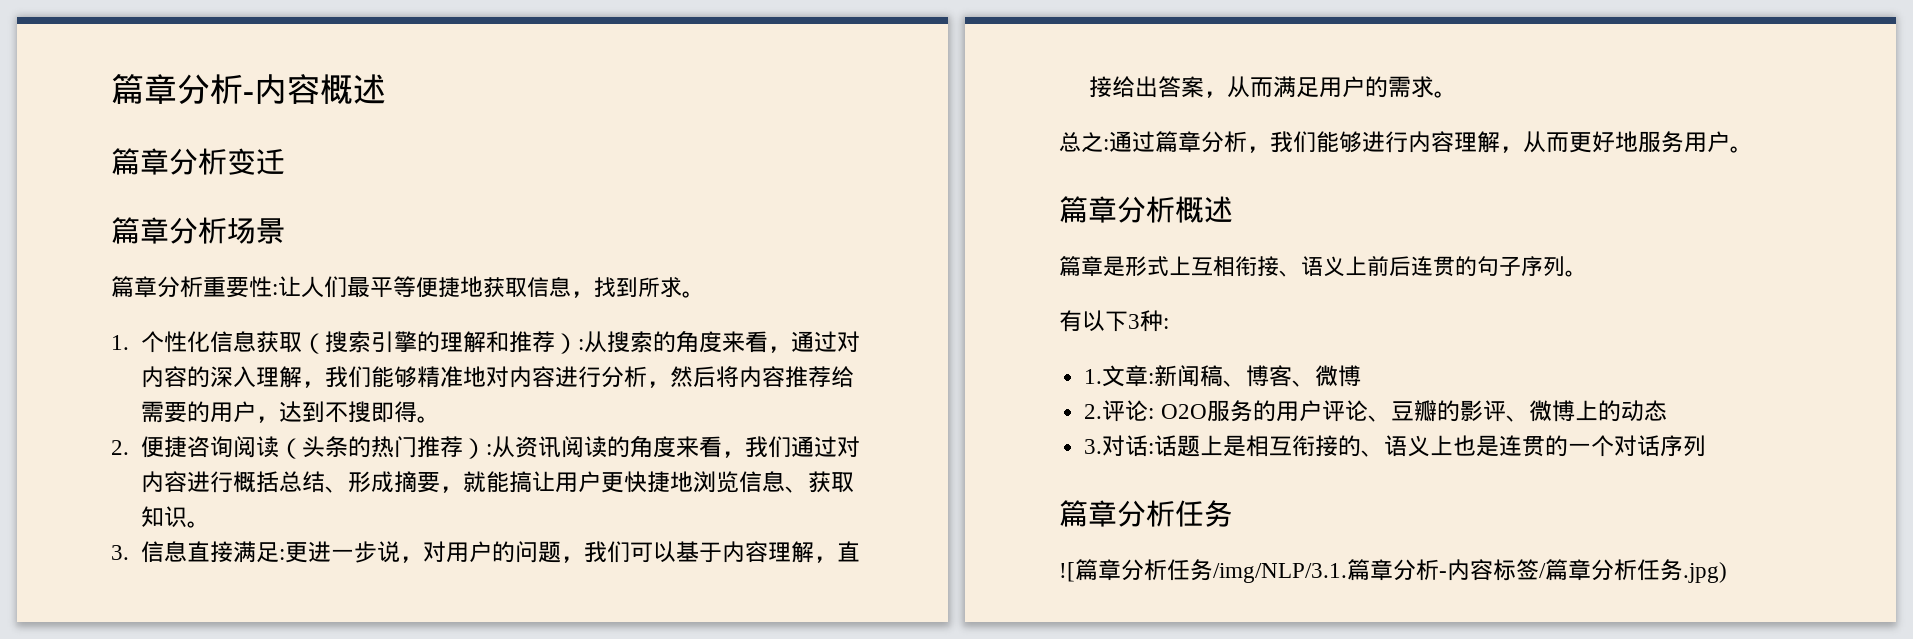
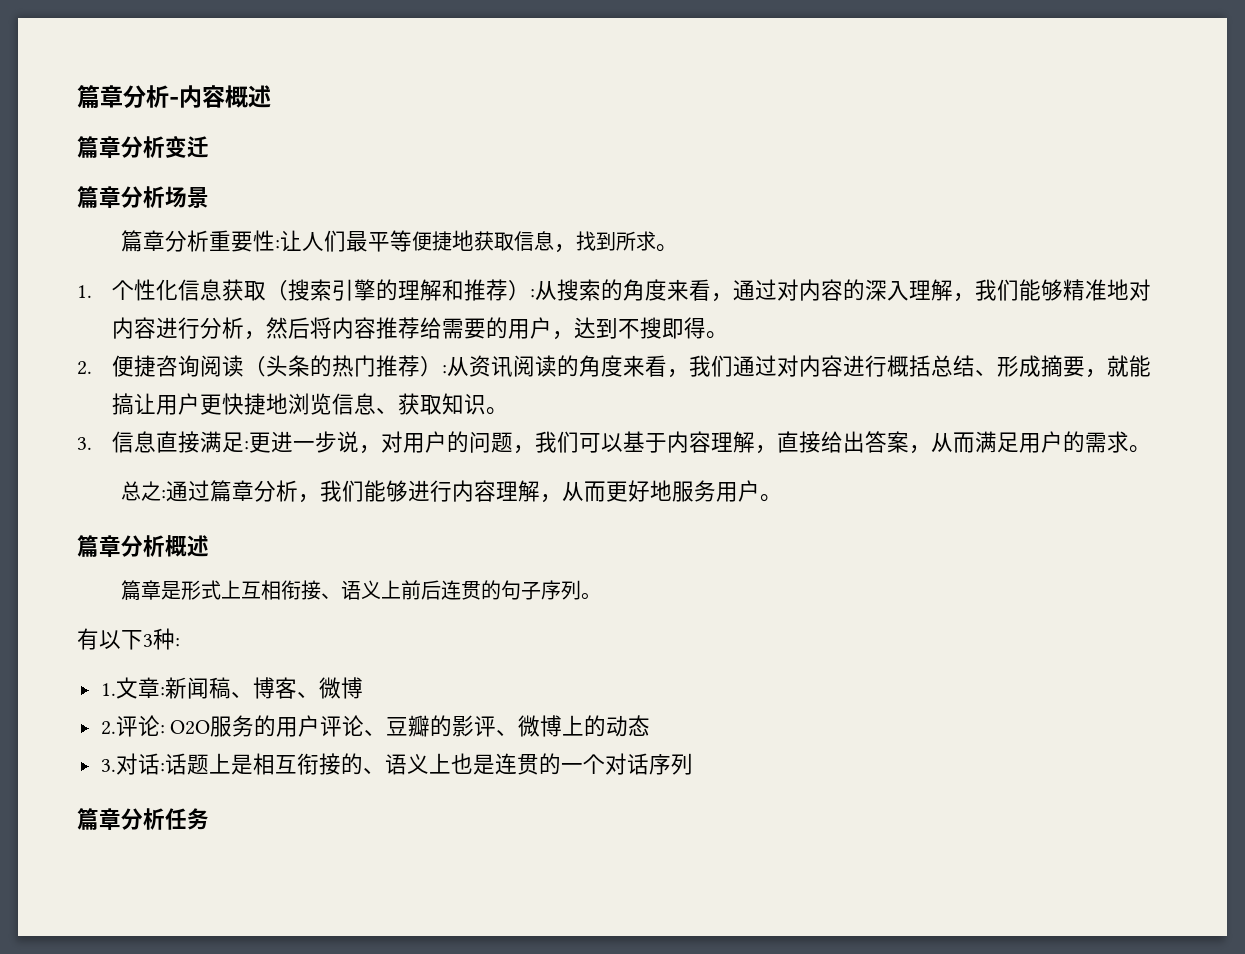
- ![篇章分析任务/img/NLP/3.1.篇章分析-内容标签/篇章分析任务.jpg)

